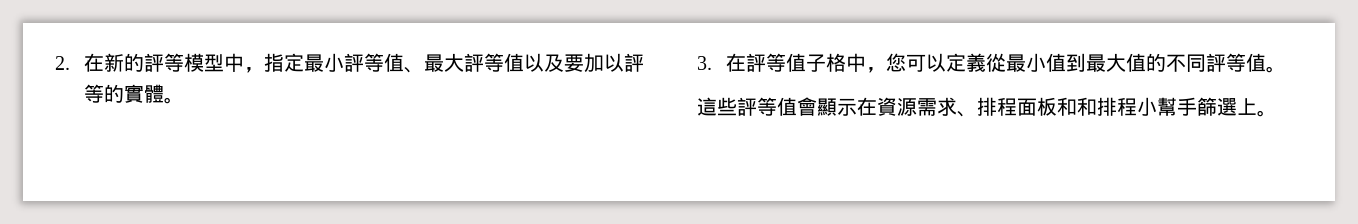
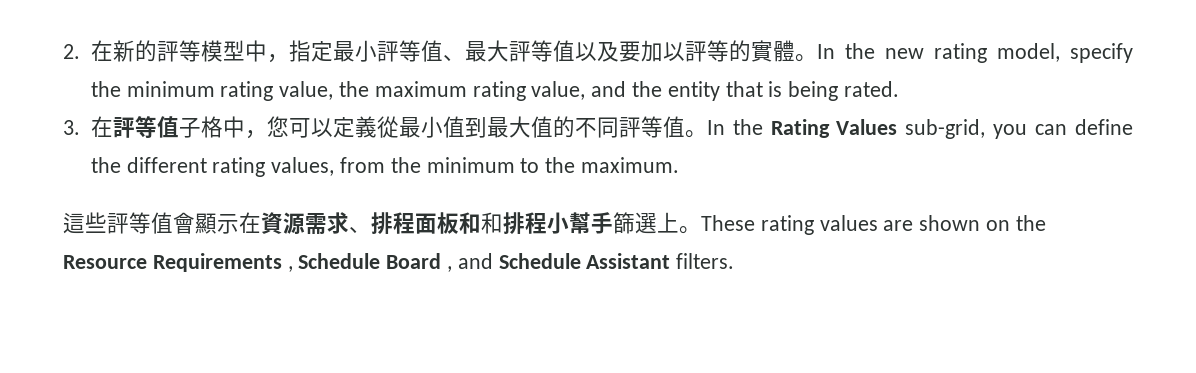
+ In the new rating model, specify the minimum rating value, the maximum rating value, and the entity that is being rated.
+ In the Rating Values sub-grid, you can define the different rating values, from the minimum to the maximum.
+ These rating values are shown on the Resource Requirements , Schedule Board , and Schedule Assistant filters.

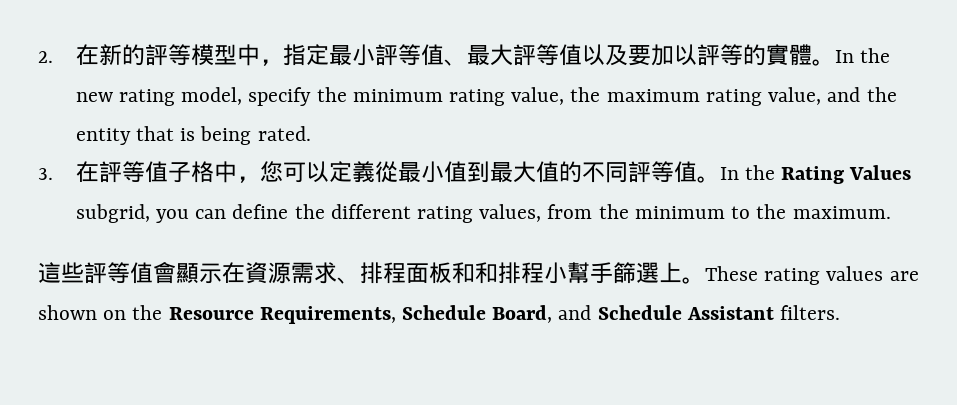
- In the Rating Values sub-grid, you can define the different rating values, from the minimum to the maximum.
+ In the Rating Values subgrid, you can define the different rating values, from the minimum to the maximum.
- These rating values are shown on the Resource Requirements , Schedule Board , and Schedule Assistant filters.
+ These rating values are shown on the Resource Requirements, Schedule Board, and Schedule Assistant filters.

